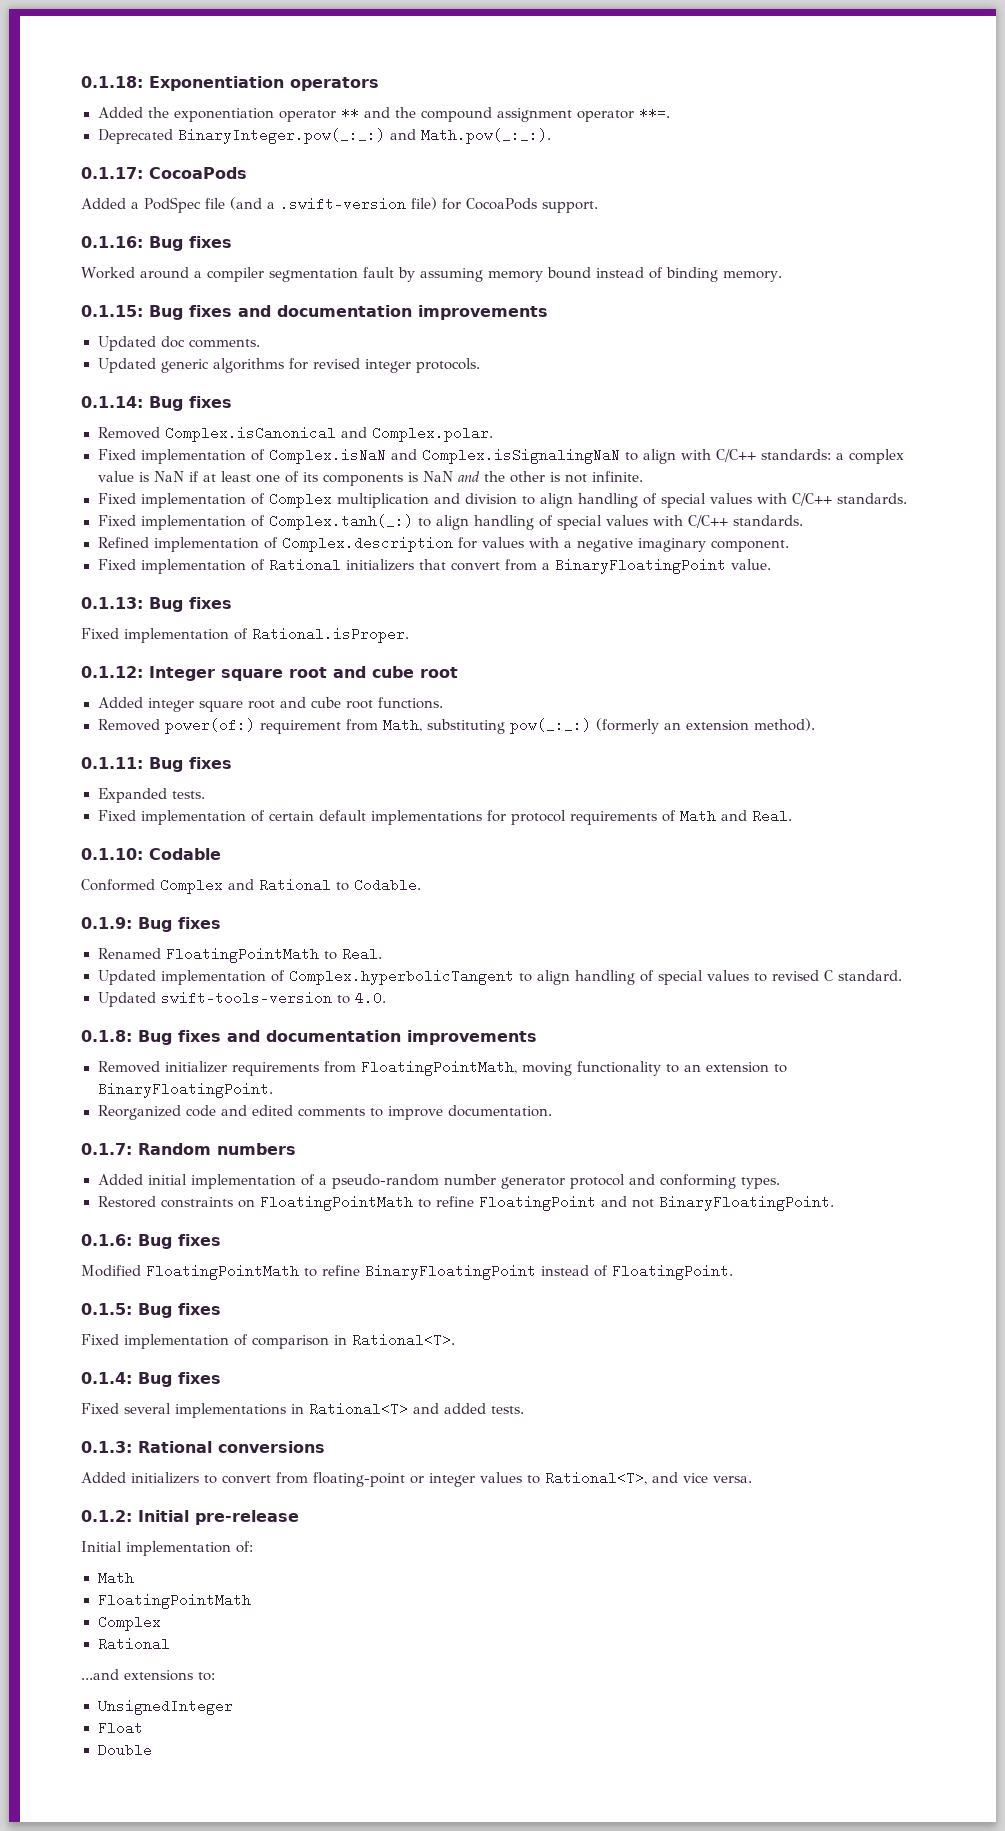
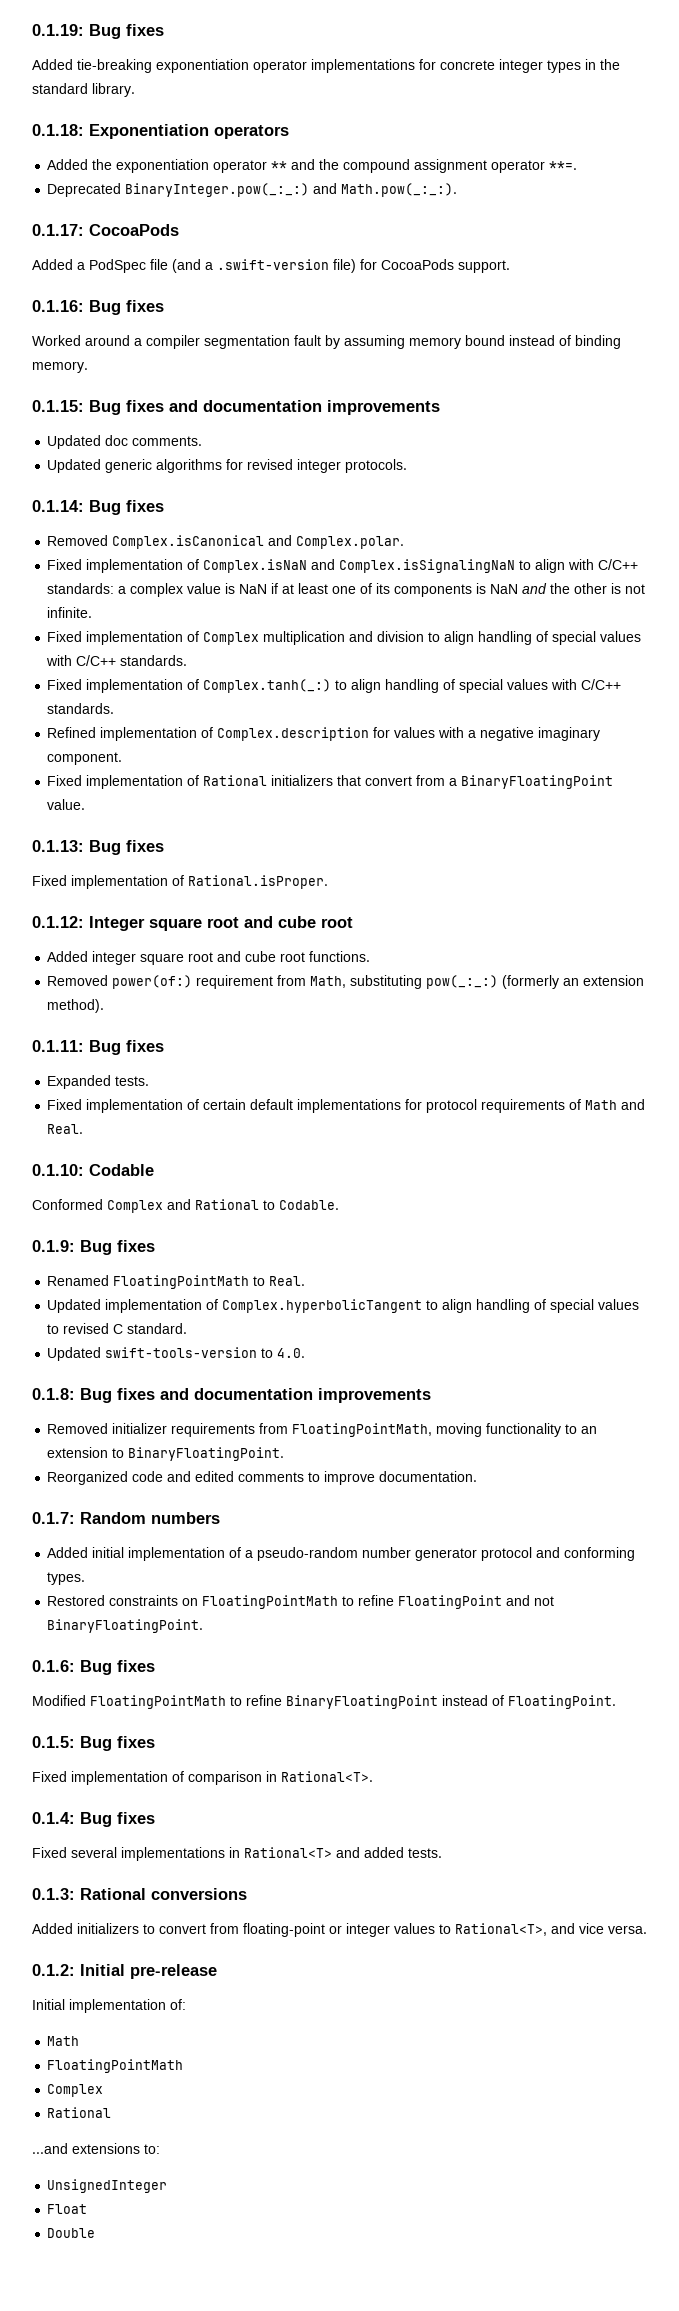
+ 0.1.19: Bug fixes
+ Added tie-breaking exponentiation operator implementations for concrete integer types in the standard library.

